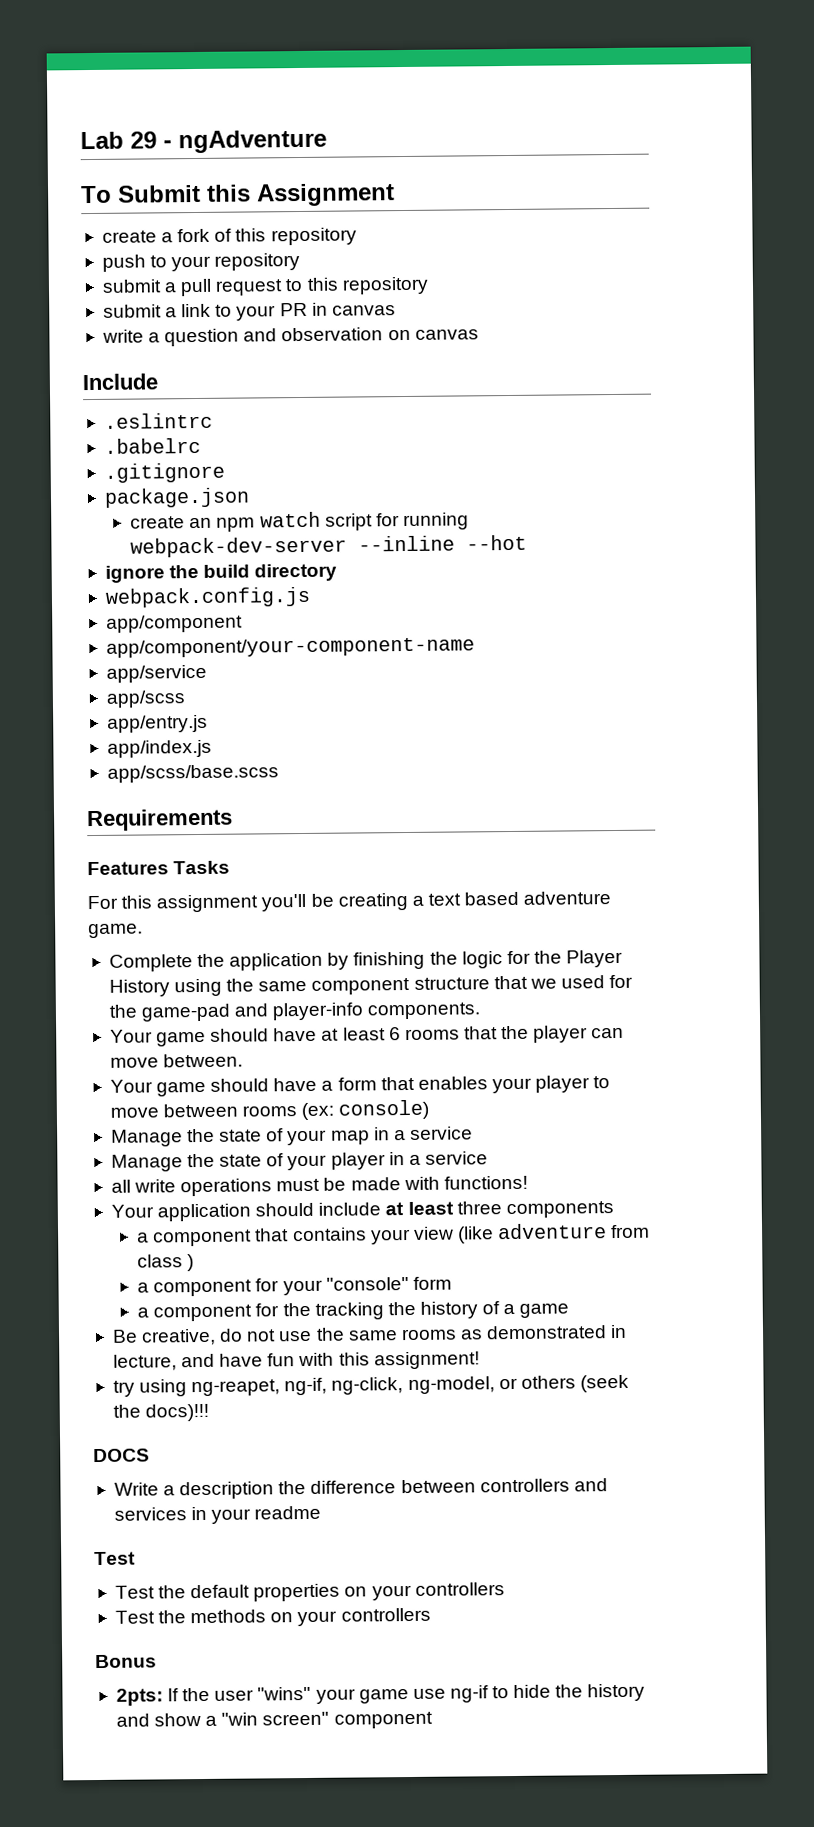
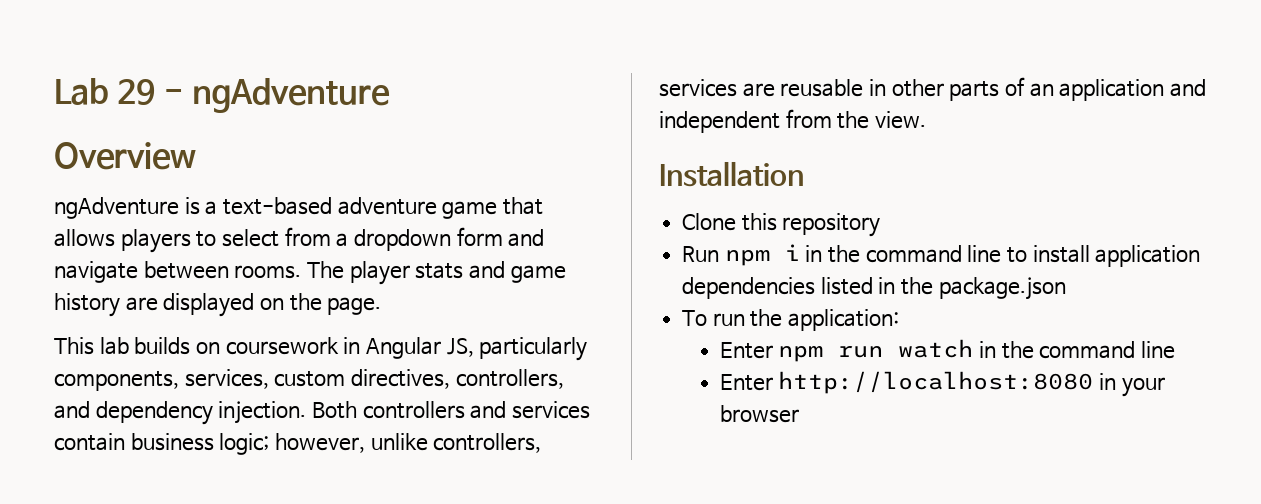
- To Submit this Assignment
- create a fork of this repository
- push to your repository
- submit a pull request to this repository
- submit a link to your PR in canvas
- write a question and observation on canvas
- Include
- .eslintrc
- .babelrc
- .gitignore
- package.json
- create an npm watch script for running webpack-dev-server --inline --hot
- ignore the build directory
- webpack.config.js
- app/component
- app/component/your-component-name
- app/service
- app/scss
- app/entry.js
- app/index.js
- app/scss/base.scss
- Requirements
- Features Tasks
- For this assignment you'll be creating a text based adventure game.
- Complete the application by finishing the logic for the Player History using the same component structure that we used for the game-pad and player-info components.
- Your game should have at least 6 rooms that the player can move between.
- Your game should have a form that enables your player to move between rooms (ex: console)
- Manage the state of your map in a service
- Manage the state of your player in a service
- all write operations must be made with functions!
- Your application should include at least three components
- a component that contains your view (like adventure from class )
- a component for your "console" form
- a component for the tracking the history of a game
- Be creative, do not use the same rooms as demonstrated in lecture, and have fun with this assignment!
- try using ng-reapet, ng-if, ng-click, ng-model, or others (seek the docs)!!!
- DOCS
- Write a description the difference between controllers and services in your readme
- Test
- Test the default properties on your controllers
- Test the methods on your controllers
- Bonus
- 2pts: If the user "wins" your game use ng-if to hide the history and show a "win screen" component
+ Overview
+ ngAdventure is a text-based adventure game that allows players to select from a dropdown form and navigate between rooms. The player stats and game history are displayed on the page.
+ This lab builds on coursework in Angular JS, particularly components, services, custom directives, controllers, and dependency injection. Both controllers and services contain business logic; however, unlike controllers, services are reusable in other parts of an application and independent from the view.
+ Installation
+ Clone this repository
+ Run npm i in the command line to install application dependencies listed in the package.json
+ To run the application:
+ Enter npm run watch in the command line
+ Enter http://localhost:8080 in your browser

